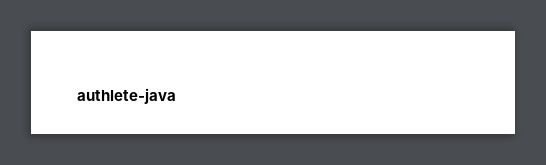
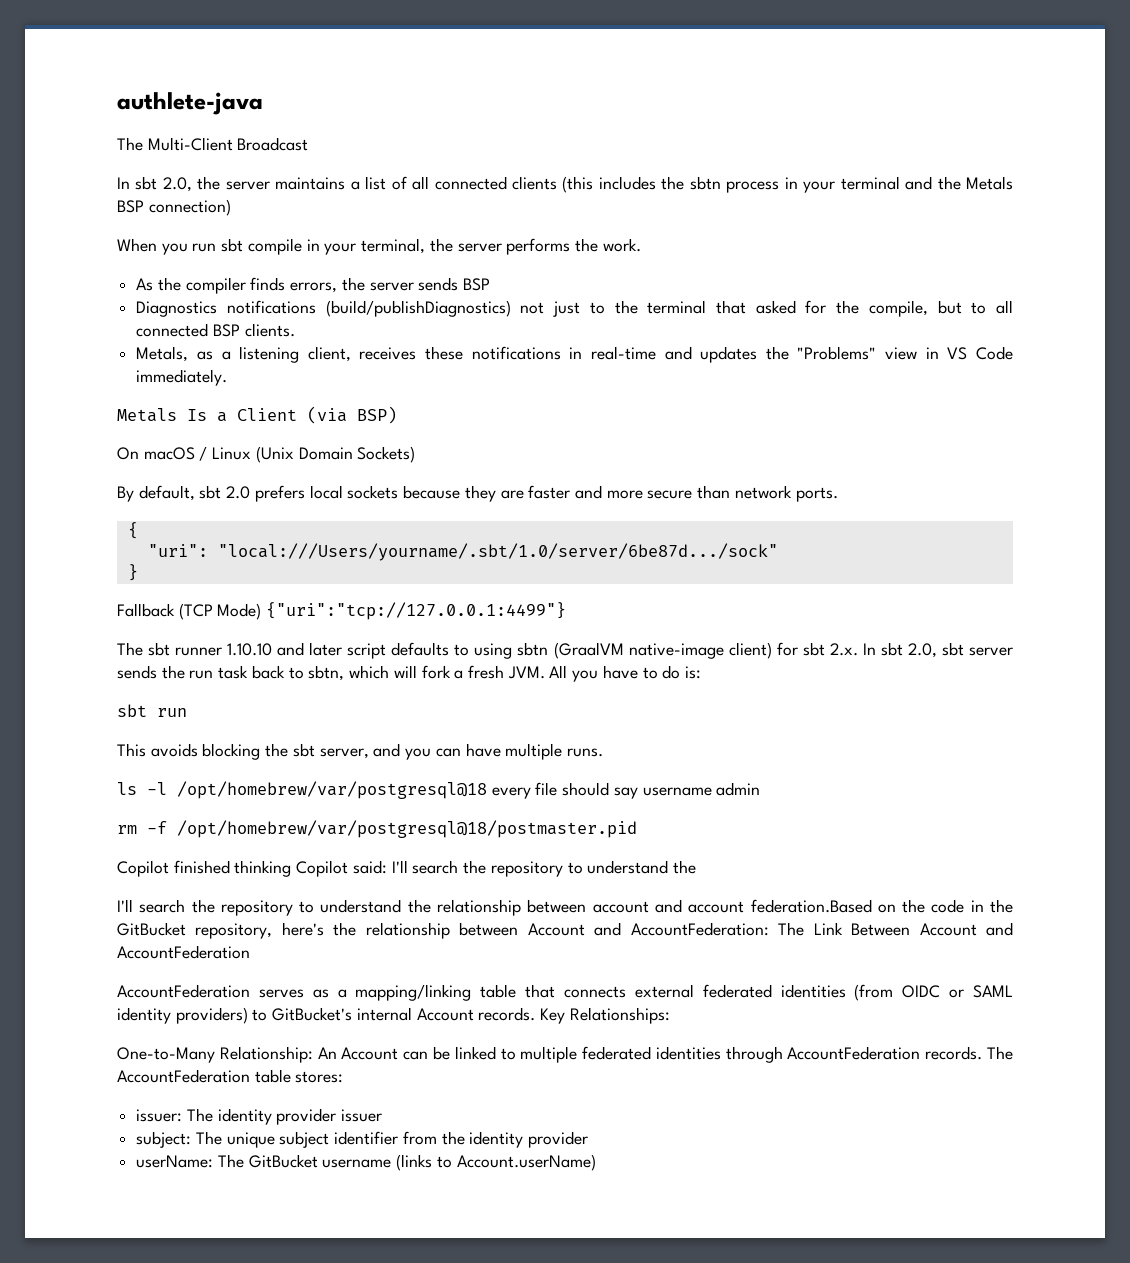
+ The Multi-Client Broadcast
+ In sbt 2.0, the server maintains a list of all connected clients (this includes the sbtn process in your terminal and the Metals BSP connection)
+ When you run sbt compile in your terminal, the server performs the work.
+ As the compiler finds errors, the server sends BSP
+ Diagnostics notifications (build/publishDiagnostics) not just to the terminal that asked for the compile, but to all connected BSP clients.
+ Metals, as a listening client, receives these notifications in real-time and updates the "Problems" view in VS Code immediately.
+ Metals Is a Client (via BSP)
+ On macOS / Linux (Unix Domain Sockets)
+ By default, sbt 2.0 prefers local sockets because they are faster and more secure than network ports.
+ {
+ "uri": "local:///Users/yourname/.sbt/1.0/server/6be87d.../sock"
+ }
+ Fallback (TCP Mode) {"uri":"tcp://127.0.0.1:4499"}
+ The sbt runner 1.10.10 and later script defaults to using sbtn (GraalVM native-image client) for sbt 2.x. In sbt 2.0, sbt server sends the run task back to sbtn, which will fork a fresh JVM. All you have to do is:
+ sbt run
+ This avoids blocking the sbt server, and you can have multiple runs.
+ ls -l /opt/homebrew/var/postgresql@18 every file should say username admin
+ rm -f /opt/homebrew/var/postgresql@18/postmaster.pid
+ Copilot finished thinking Copilot said: I'll search the repository to understand the
+ I'll search the repository to understand the relationship between account and account federation.Based on the code in the GitBucket repository, here's the relationship between Account and AccountFederation: The Link Between Account and AccountFederation
+ AccountFederation serves as a mapping/linking table that connects external federated identities (from OIDC or SAML identity providers) to GitBucket's internal Account records. Key Relationships:
+ One-to-Many Relationship: An Account can be linked to multiple federated identities through AccountFederation records. The AccountFederation table stores:
+ issuer: The identity provider issuer
+ subject: The unique subject identifier from the identity provider
+ userName: The GitBucket username (links to Account.userName)

